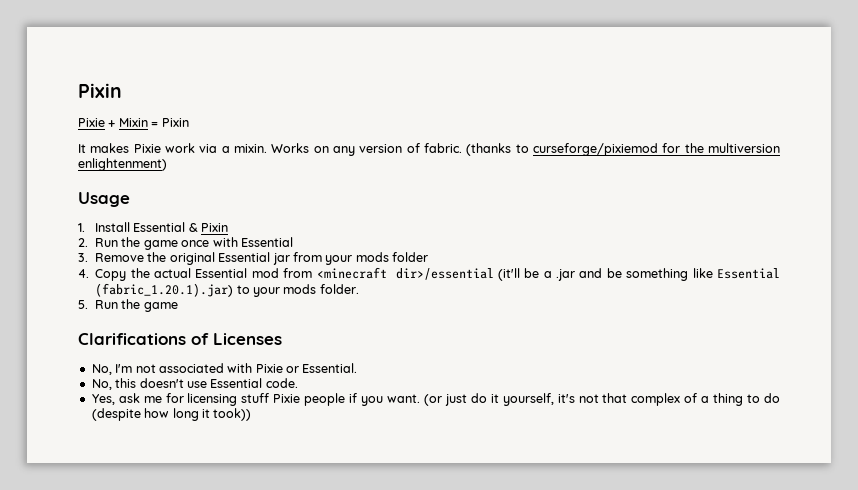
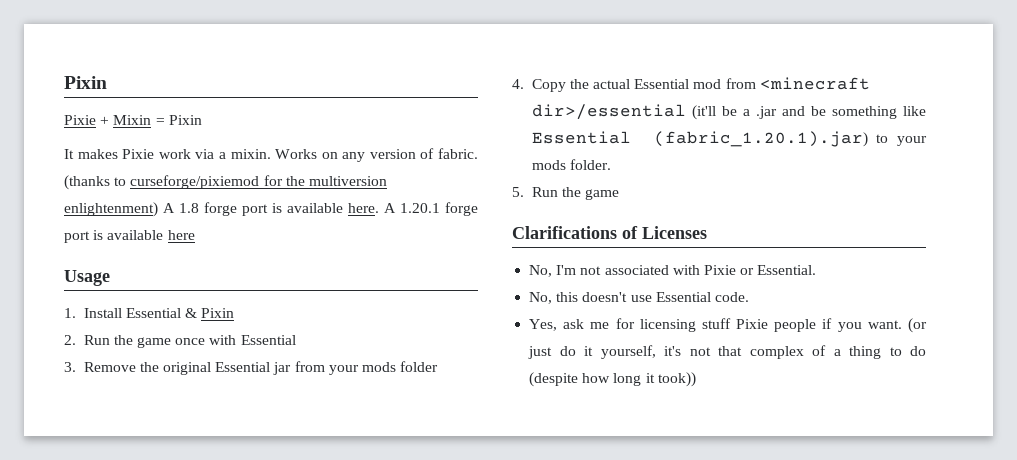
- (thanks to curseforge/pixiemod for the multiversion enlightenment)
+ (thanks to curseforge/pixiemod for the multiversion enlightenment) A 1.8 forge port is available here. A 1.20.1 forge port is available here

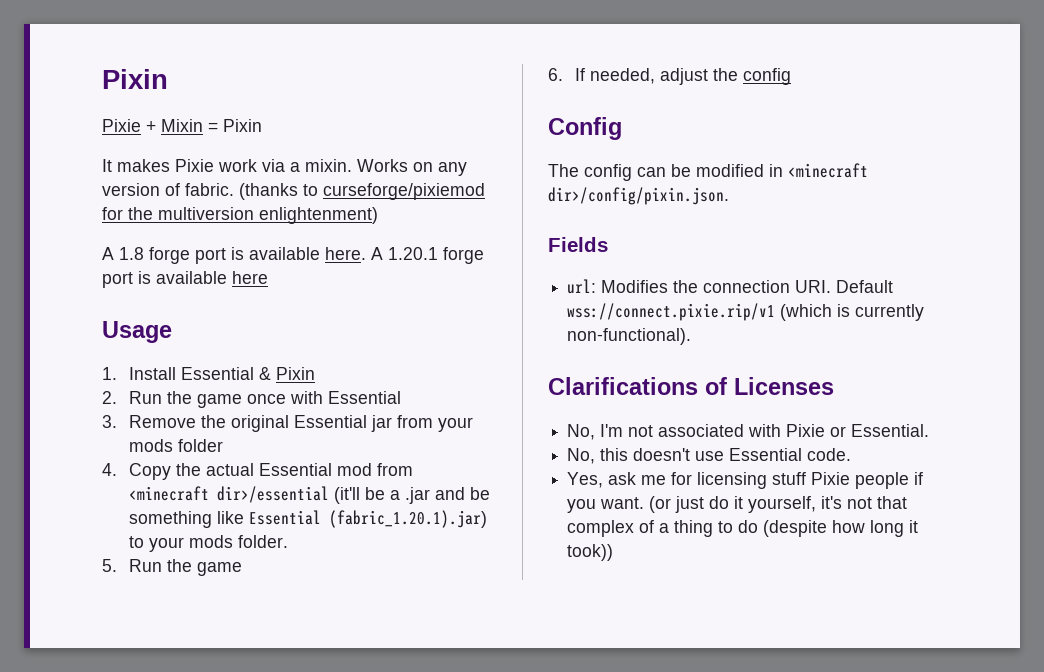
- (thanks to curseforge/pixiemod for the multiversion enlightenment) A 1.8 forge port is available here.
+ (thanks to curseforge/pixiemod for the multiversion enlightenment)
+ A 1.8 forge port is available here.
+ 6. If needed, adjust the config
+ Config
+ The config can be modified in <minecraft dir>/config/pixin.json.
+ Fields
+ url: Modifies the connection URI. Default wss://connect.pixie.rip/v1 (which is currently non-functional).

